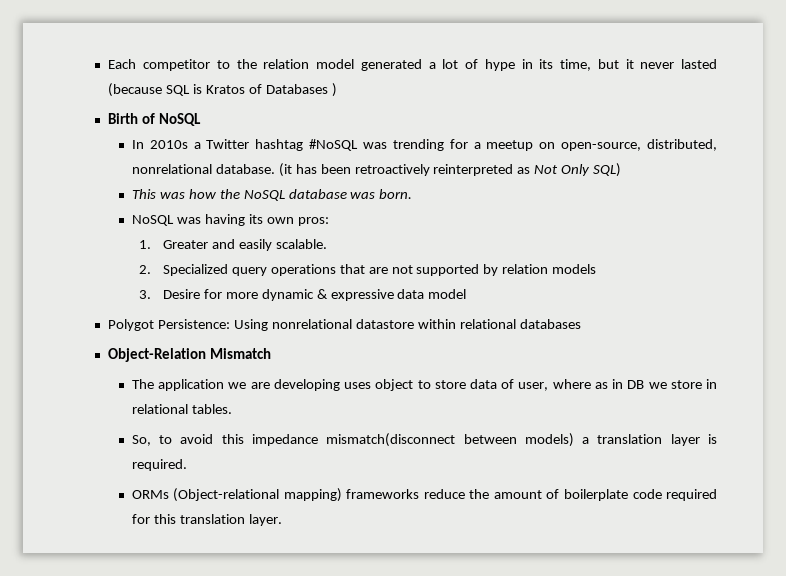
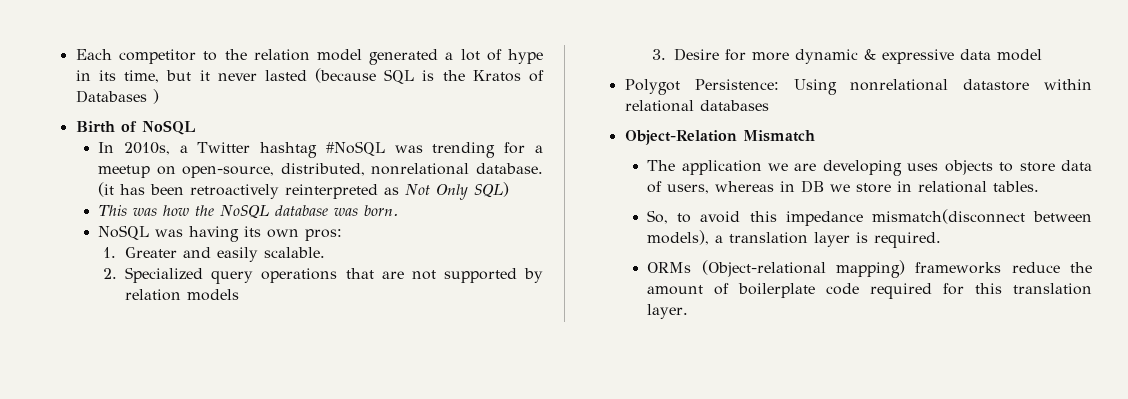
- Each competitor to the relation model generated a lot of hype in its time, but it never lasted (because SQL is Kratos of Databases )
+ Each competitor to the relation model generated a lot of hype in its time, but it never lasted (because SQL is the Kratos of Databases )
- In 2010s a Twitter hashtag #NoSQL was trending for a meetup on open-source, distributed, nonrelational database.
+ In 2010s, a Twitter hashtag #NoSQL was trending for a meetup on open-source, distributed, nonrelational database.
- The application we are developing uses object to store data of user, where as in DB we store in relational tables.
+ The application we are developing uses objects to store data of users, whereas in DB we store in relational tables.
- So, to avoid this impedance mismatch(disconnect between models) a translation layer is required.
+ So, to avoid this impedance mismatch(disconnect between models), a translation layer is required.

